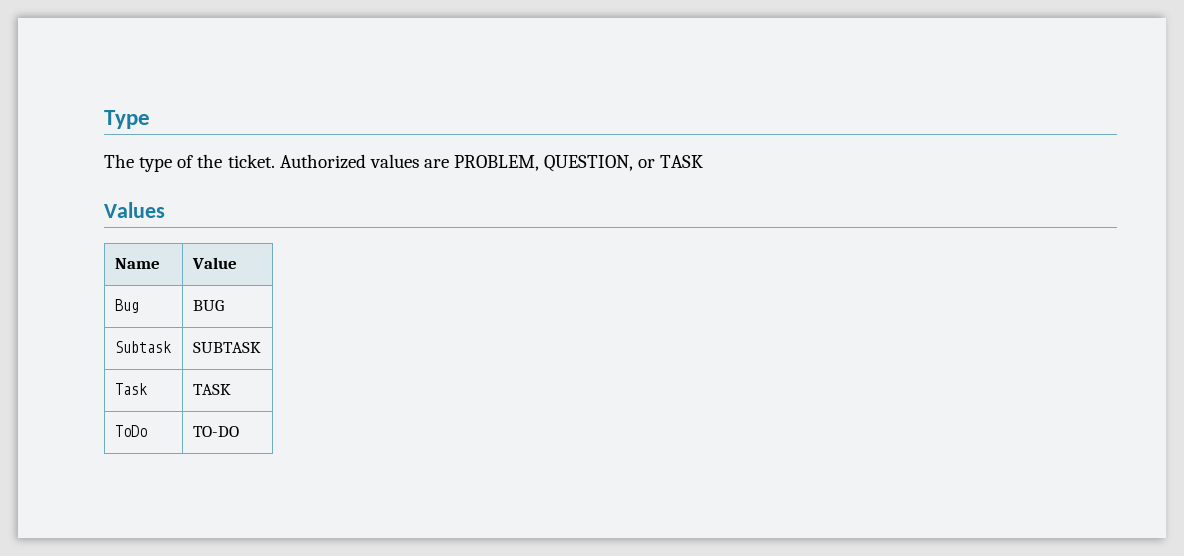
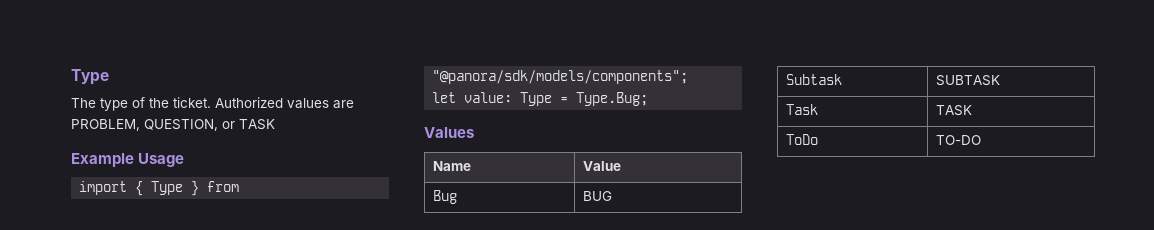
+ Example Usage
+ import { Type } from "@panora/sdk/models/components";
+ let value: Type = Type.Bug;

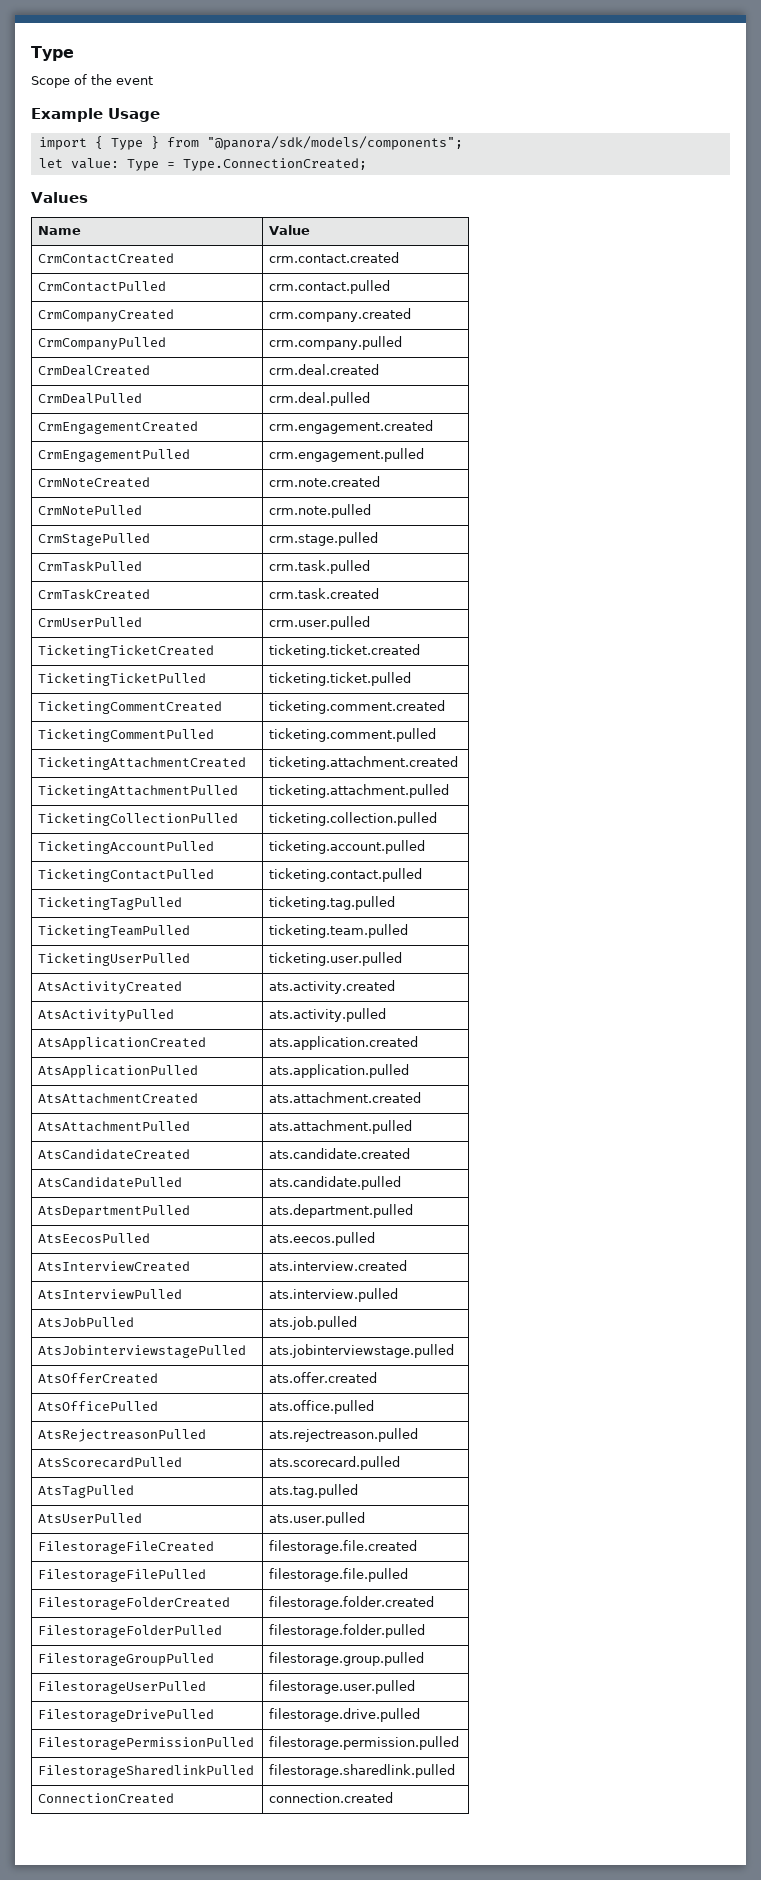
- The type of the ticket. Authorized values are PROBLEM, QUESTION, or TASK
+ Scope of the event
- let value: Type = Type.Bug;
+ let value: Type = Type.ConnectionCreated;
- Bug | BUG
- Subtask | SUBTASK
- Task | TASK
- ToDo | TO-DO
+ CrmContactCreated | crm.contact.created
+ CrmContactPulled | crm.contact.pulled
+ CrmCompanyCreated | crm.company.created
+ CrmCompanyPulled | crm.company.pulled
+ CrmDealCreated | crm.deal.created
+ CrmDealPulled | crm.deal.pulled
+ CrmEngagementCreated | crm.engagement.created
+ CrmEngagementPulled | crm.engagement.pulled
+ CrmNoteCreated | crm.note.created
+ CrmNotePulled | crm.note.pulled
+ CrmStagePulled | crm.stage.pulled
+ CrmTaskPulled | crm.task.pulled
+ CrmTaskCreated | crm.task.created
+ CrmUserPulled | crm.user.pulled
+ TicketingTicketCreated | ticketing.ticket.created
+ TicketingTicketPulled | ticketing.ticket.pulled
+ TicketingCommentCreated | ticketing.comment.created
+ TicketingCommentPulled | ticketing.comment.pulled
+ TicketingAttachmentCreated | ticketing.attachment.created
+ TicketingAttachmentPulled | ticketing.attachment.pulled
+ TicketingCollectionPulled | ticketing.collection.pulled
+ TicketingAccountPulled | ticketing.account.pulled
+ TicketingContactPulled | ticketing.contact.pulled
+ TicketingTagPulled | ticketing.tag.pulled
+ TicketingTeamPulled | ticketing.team.pulled
+ TicketingUserPulled | ticketing.user.pulled
+ AtsActivityCreated | ats.activity.created
+ AtsActivityPulled | ats.activity.pulled
+ AtsApplicationCreated | ats.application.created
+ AtsApplicationPulled | ats.application.pulled
+ AtsAttachmentCreated | ats.attachment.created
+ AtsAttachmentPulled | ats.attachment.pulled
+ AtsCandidateCreated | ats.candidate.created
+ AtsCandidatePulled | ats.candidate.pulled
+ AtsDepartmentPulled | ats.department.pulled
+ AtsEecosPulled | ats.eecos.pulled
+ AtsInterviewCreated | ats.interview.created
+ AtsInterviewPulled | ats.interview.pulled
+ AtsJobPulled | ats.job.pulled
+ AtsJobinterviewstagePulled | ats.jobinterviewstage.pulled
+ AtsOfferCreated | ats.offer.created
+ AtsOfficePulled | ats.office.pulled
+ AtsRejectreasonPulled | ats.rejectreason.pulled
+ AtsScorecardPulled | ats.scorecard.pulled
+ AtsTagPulled | ats.tag.pulled
+ AtsUserPulled | ats.user.pulled
+ FilestorageFileCreated | filestorage.file.created
+ FilestorageFilePulled | filestorage.file.pulled
+ FilestorageFolderCreated | filestorage.folder.created
+ FilestorageFolderPulled | filestorage.folder.pulled
+ FilestorageGroupPulled | filestorage.group.pulled
+ FilestorageUserPulled | filestorage.user.pulled
+ FilestorageDrivePulled | filestorage.drive.pulled
+ FilestoragePermissionPulled | filestorage.permission.pulled
+ FilestorageSharedlinkPulled | filestorage.sharedlink.pulled
+ ConnectionCreated | connection.created

